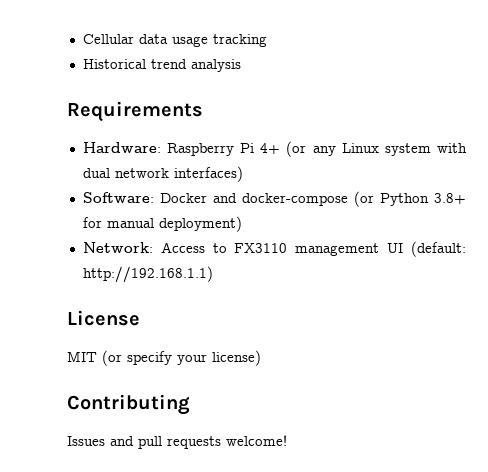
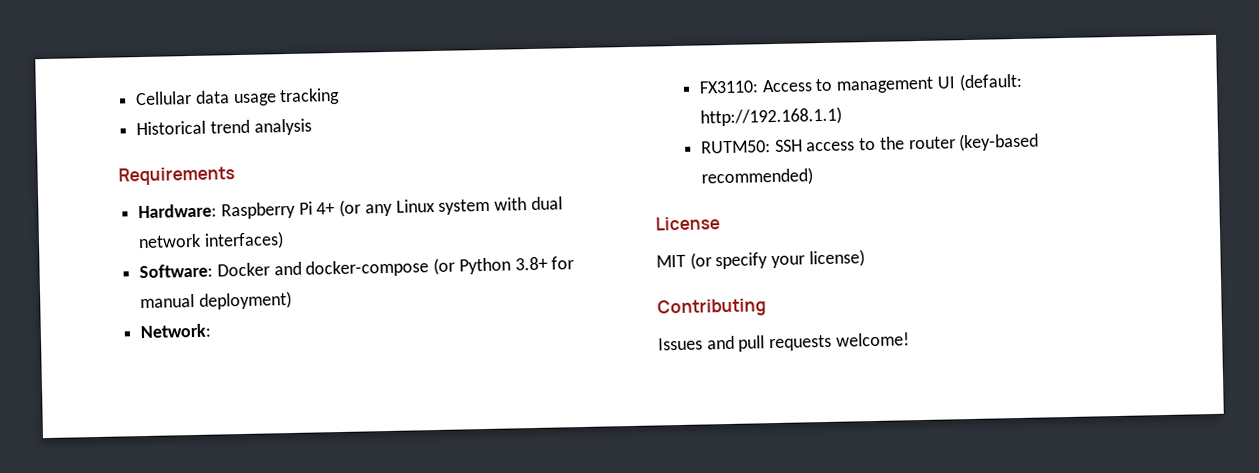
- Network: Access to FX3110 management UI (default: http://192.168.1.1)
+ Network:
+ FX3110: Access to management UI (default: http://192.168.1.1)
+ RUTM50: SSH access to the router (key-based recommended)

